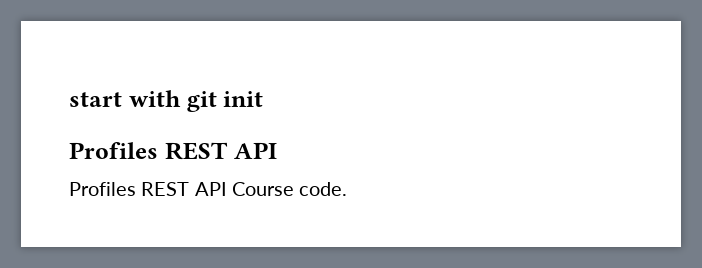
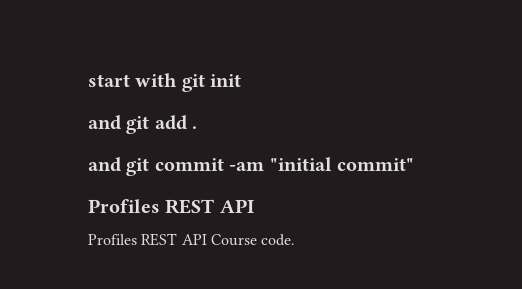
+ and git add .
+ and git commit -am "initial commit"

